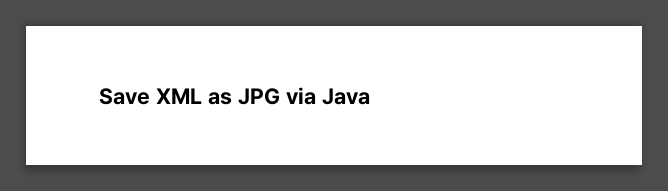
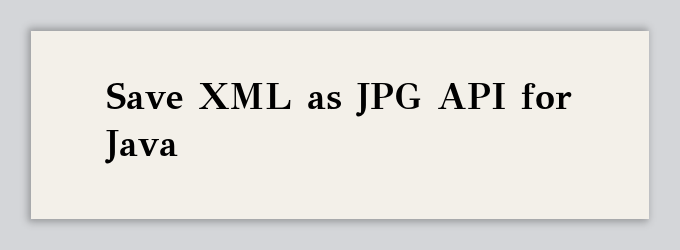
- Save XML as JPG via Java
+ Save XML as JPG API for Java

